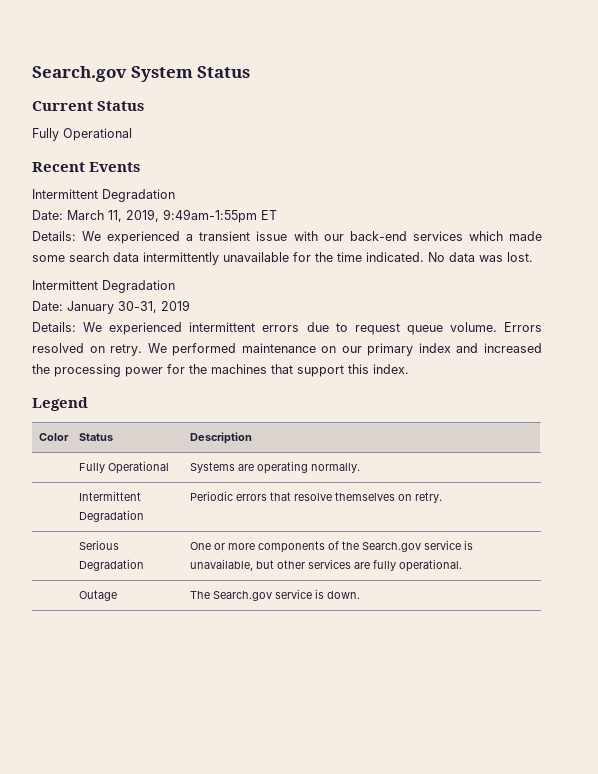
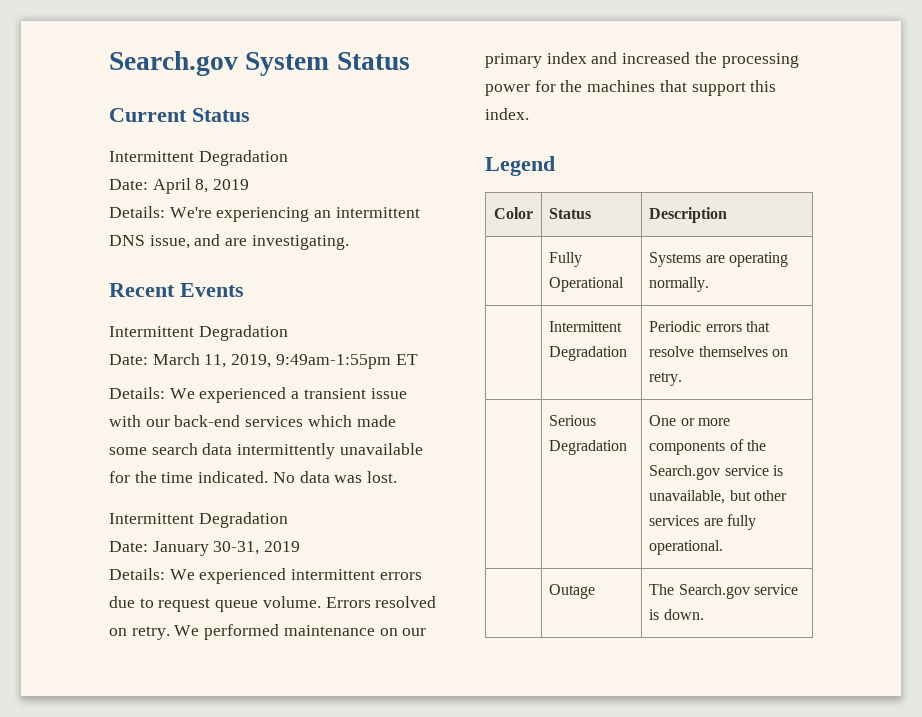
  Current Status
- Fully Operational
+ Intermittent Degradation
+ Date: April 8, 2019
+ Details: We're experiencing an intermittent DNS issue, and are investigating.

